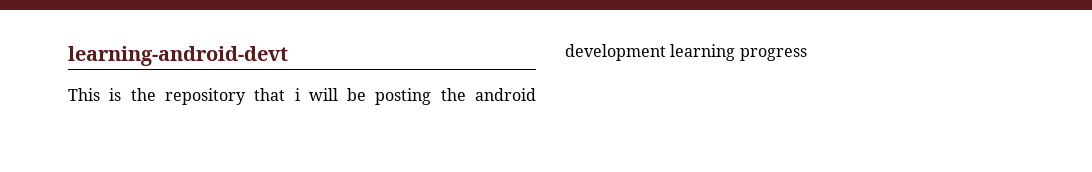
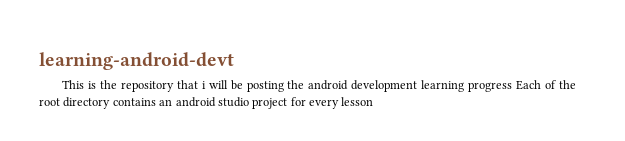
- This is the repository that i will be posting the android development learning progress
+ This is the repository that i will be posting the android development learning progress Each of the root directory contains an android studio project for every lesson

